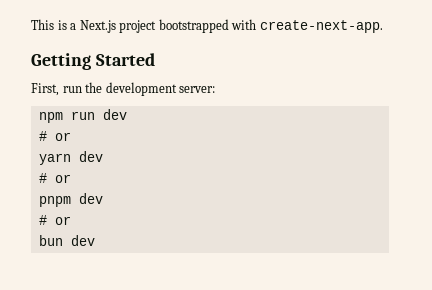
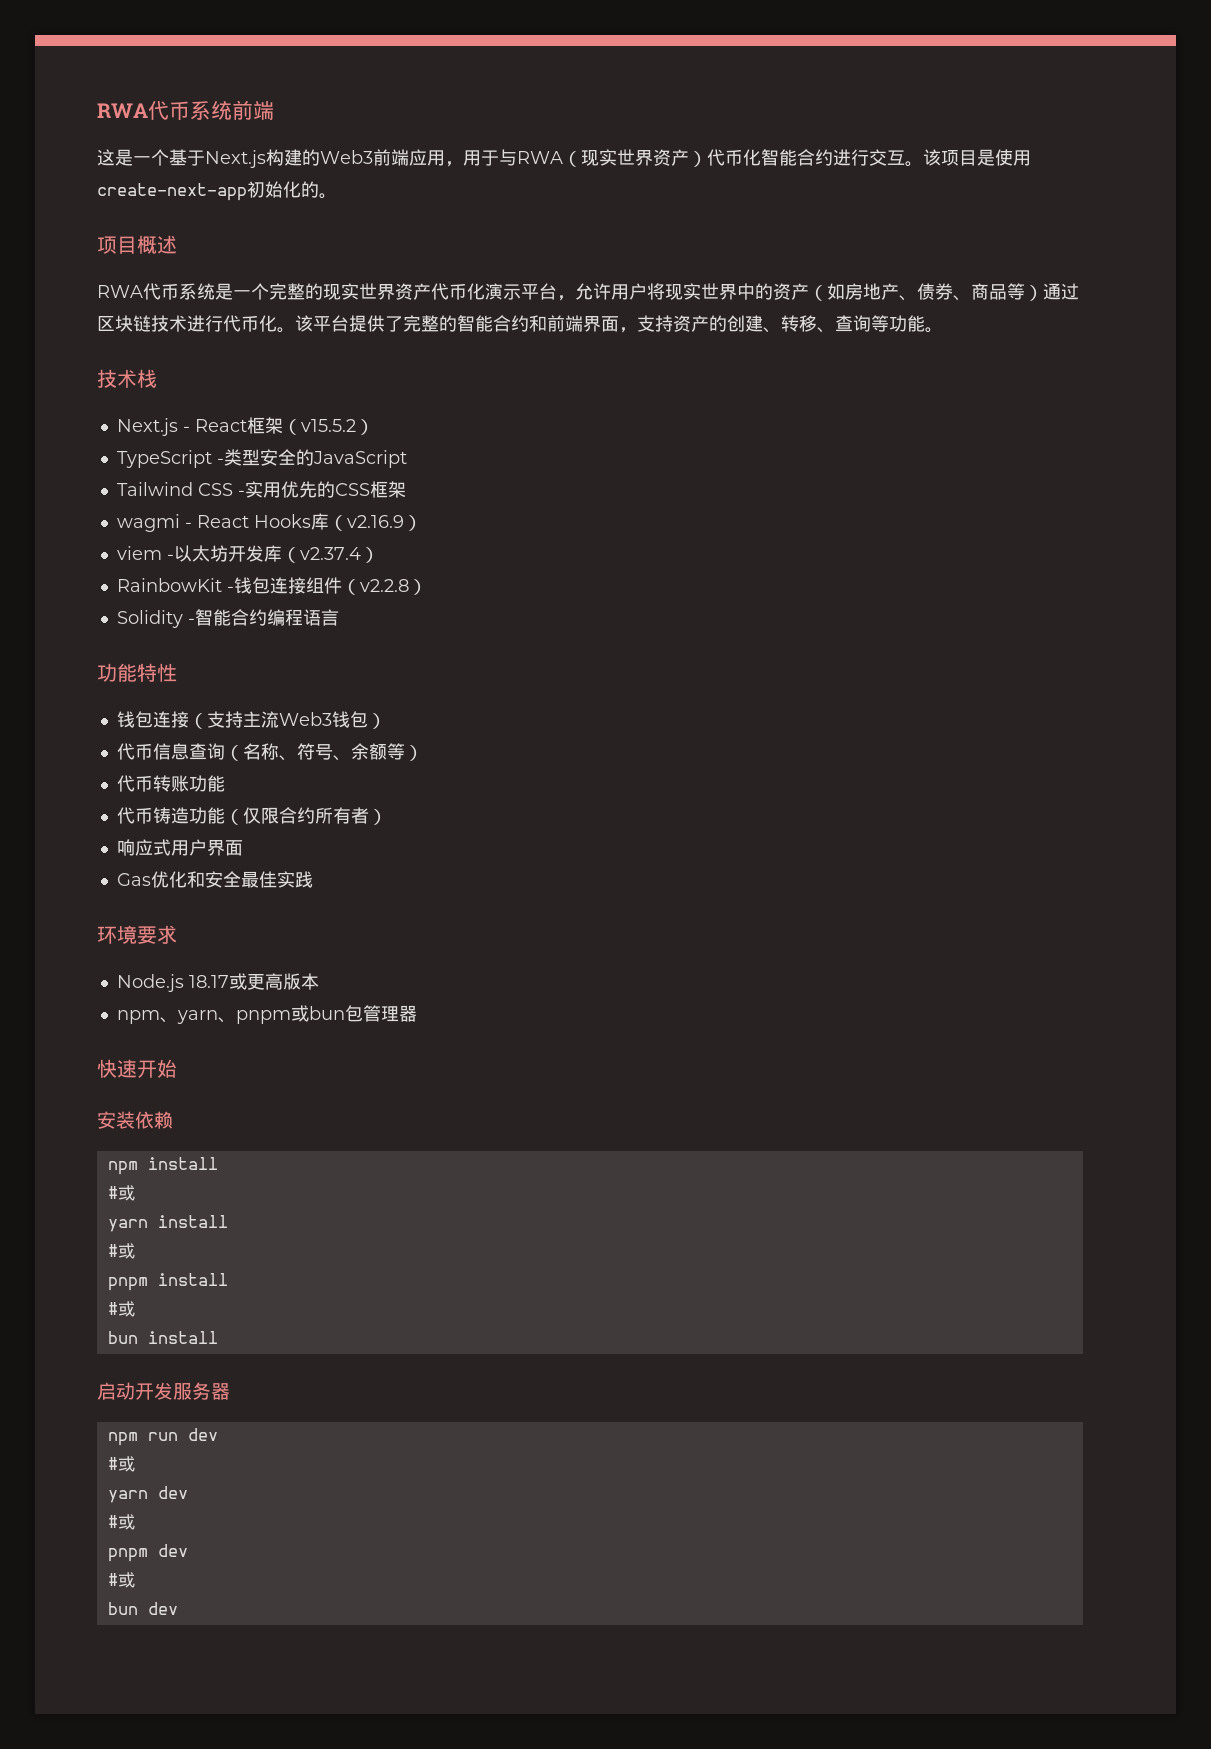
- This is a Next.js project bootstrapped with create-next-app.
- Getting Started
- First, run the development server:
+ RWA代币系统前端
+ 这是一个基于Next.js构建的Web3前端应用，用于与RWA（现实世界资产）代币化智能合约进行交互。该项目是使用create-next-app初始化的。
+ 项目概述
+ RWA代币系统是一个完整的现实世界资产代币化演示平台，允许用户将现实世界中的资产（如房地产、债券、商品等）通过区块链技术进行代币化。该平台提供了完整的智能合约和前端界面，支持资产的创建、转移、查询等功能。
+ 技术栈
+ Next.js - React框架（v15.5.2）
+ TypeScript -类型安全的JavaScript
+ Tailwind CSS -实用优先的CSS框架
+ wagmi - React Hooks库（v2.16.9）
+ viem -以太坊开发库（v2.37.4）
+ RainbowKit -钱包连接组件（v2.2.8）
+ Solidity -智能合约编程语言
+ 功能特性
+ 钱包连接（支持主流Web3钱包）
+ 代币信息查询（名称、符号、余额等）
+ 代币转账功能
+ 代币铸造功能（仅限合约所有者）
+ 响应式用户界面
+ Gas优化和安全最佳实践
+ 环境要求
+ Node.js 18.17或更高版本
+ npm、yarn、pnpm或bun包管理器
+ 快速开始
+ 安装依赖
+ npm install
+ #或
+ yarn install
+ #或
+ pnpm install
+ #或
+ bun install
+ 启动开发服务器
  npm run dev
- # or
+ #或
  yarn dev
- # or
+ #或
  pnpm dev
- # or
+ #或

